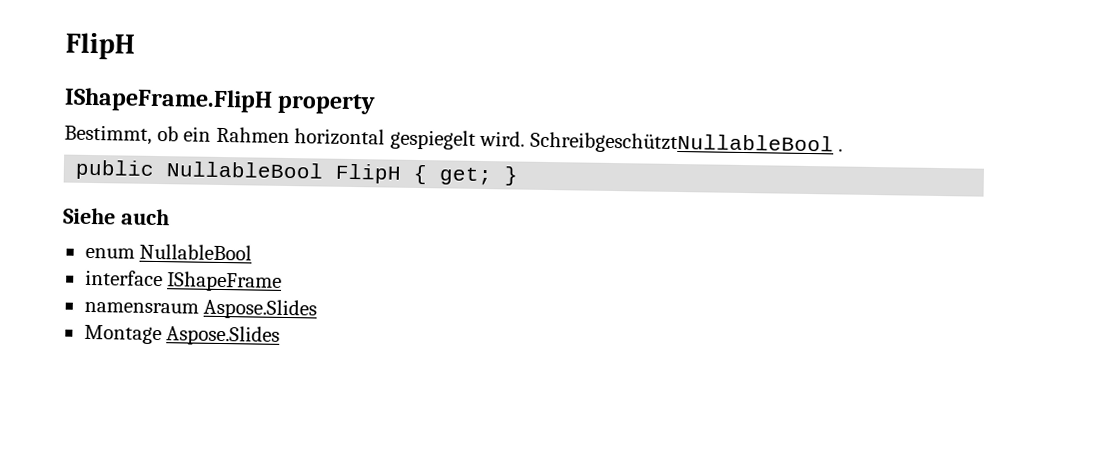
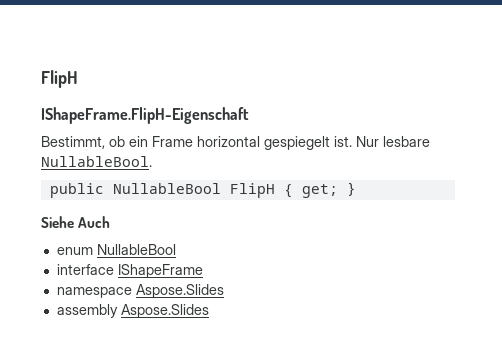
- IShapeFrame.FlipH property
+ IShapeFrame.FlipH-Eigenschaft
- Bestimmt, ob ein Rahmen horizontal gespiegelt wird. SchreibgeschütztNullableBool .
+ Bestimmt, ob ein Frame horizontal gespiegelt ist. Nur lesbare NullableBool.
- Siehe auch
+ Siehe Auch
- namensraum Aspose.Slides
+ namespace Aspose.Slides
- Montage Aspose.Slides
+ assembly Aspose.Slides

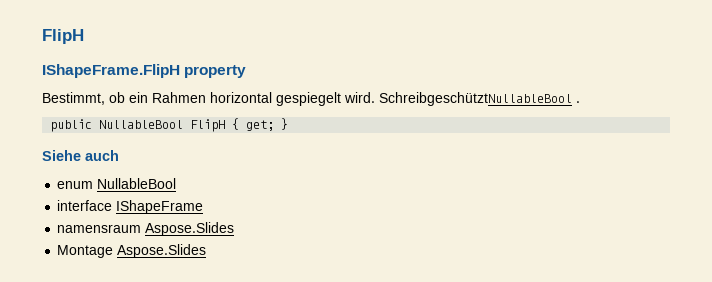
- IShapeFrame.FlipH-Eigenschaft
+ IShapeFrame.FlipH property
- Bestimmt, ob ein Frame horizontal gespiegelt ist. Nur lesbare NullableBool.
+ Bestimmt, ob ein Rahmen horizontal gespiegelt wird. SchreibgeschütztNullableBool .
- Siehe Auch
+ Siehe auch
- namespace Aspose.Slides
+ namensraum Aspose.Slides
- assembly Aspose.Slides
+ Montage Aspose.Slides

